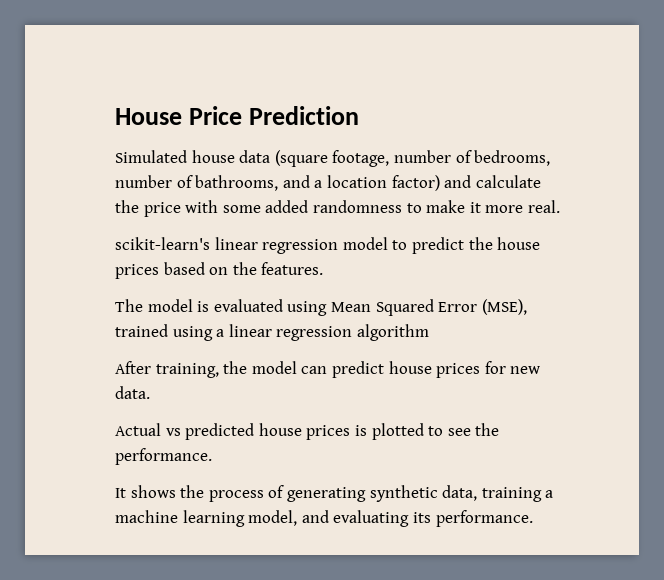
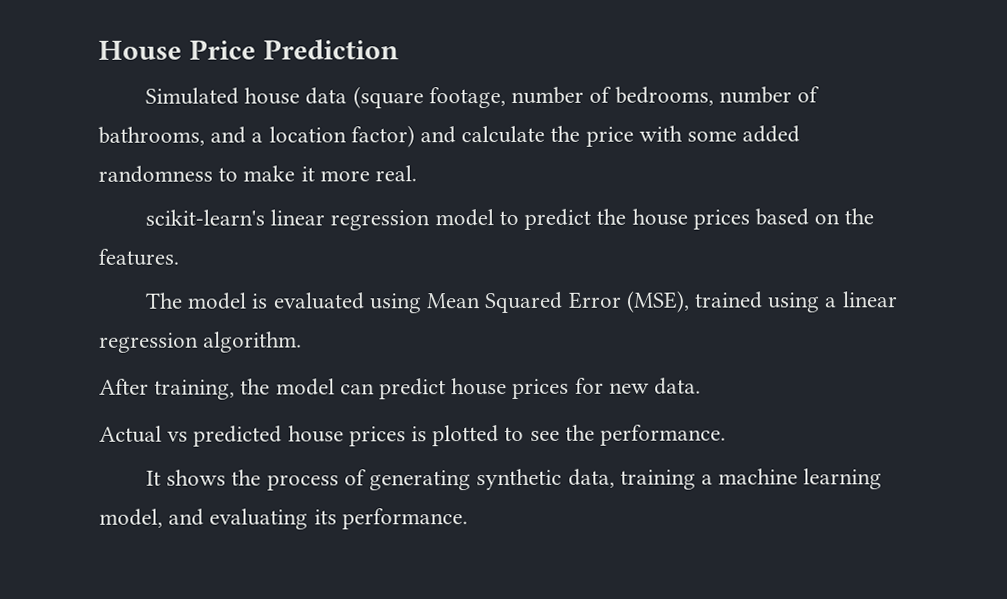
- The model is evaluated using Mean Squared Error (MSE), trained using a linear regression algorithm
+ The model is evaluated using Mean Squared Error (MSE), trained using a linear regression algorithm.

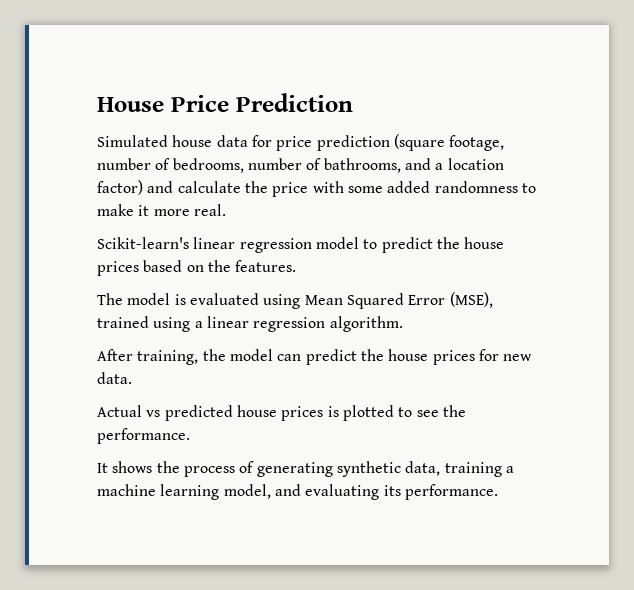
- Simulated house data (square footage, number of bedrooms, number of bathrooms, and a location factor) and calculate the price with some added randomness to make it more real.
+ Simulated house data for price prediction (square footage, number of bedrooms, number of bathrooms, and a location factor) and calculate the price with some added randomness to make it more real.
- scikit-learn's linear regression model to predict the house prices based on the features.
+ Scikit-learn's linear regression model to predict the house prices based on the features.
- After training, the model can predict house prices for new data.
+ After training, the model can predict the house prices for new data.

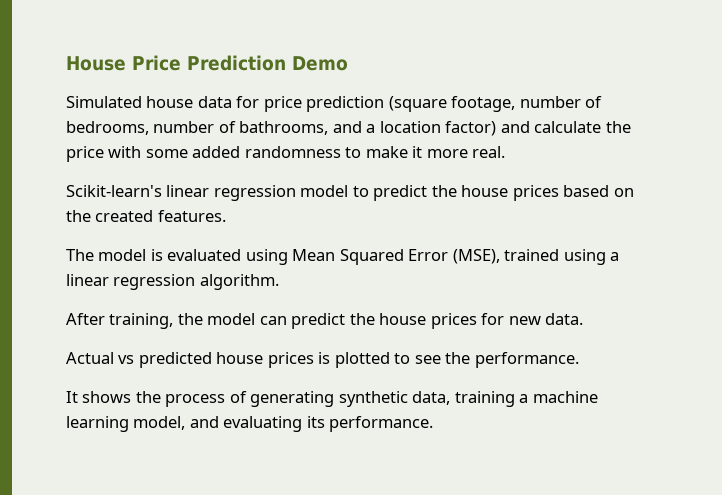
- House Price Prediction
+ House Price Prediction Demo
- Scikit-learn's linear regression model to predict the house prices based on the features.
+ Scikit-learn's linear regression model to predict the house prices based on the created features.

